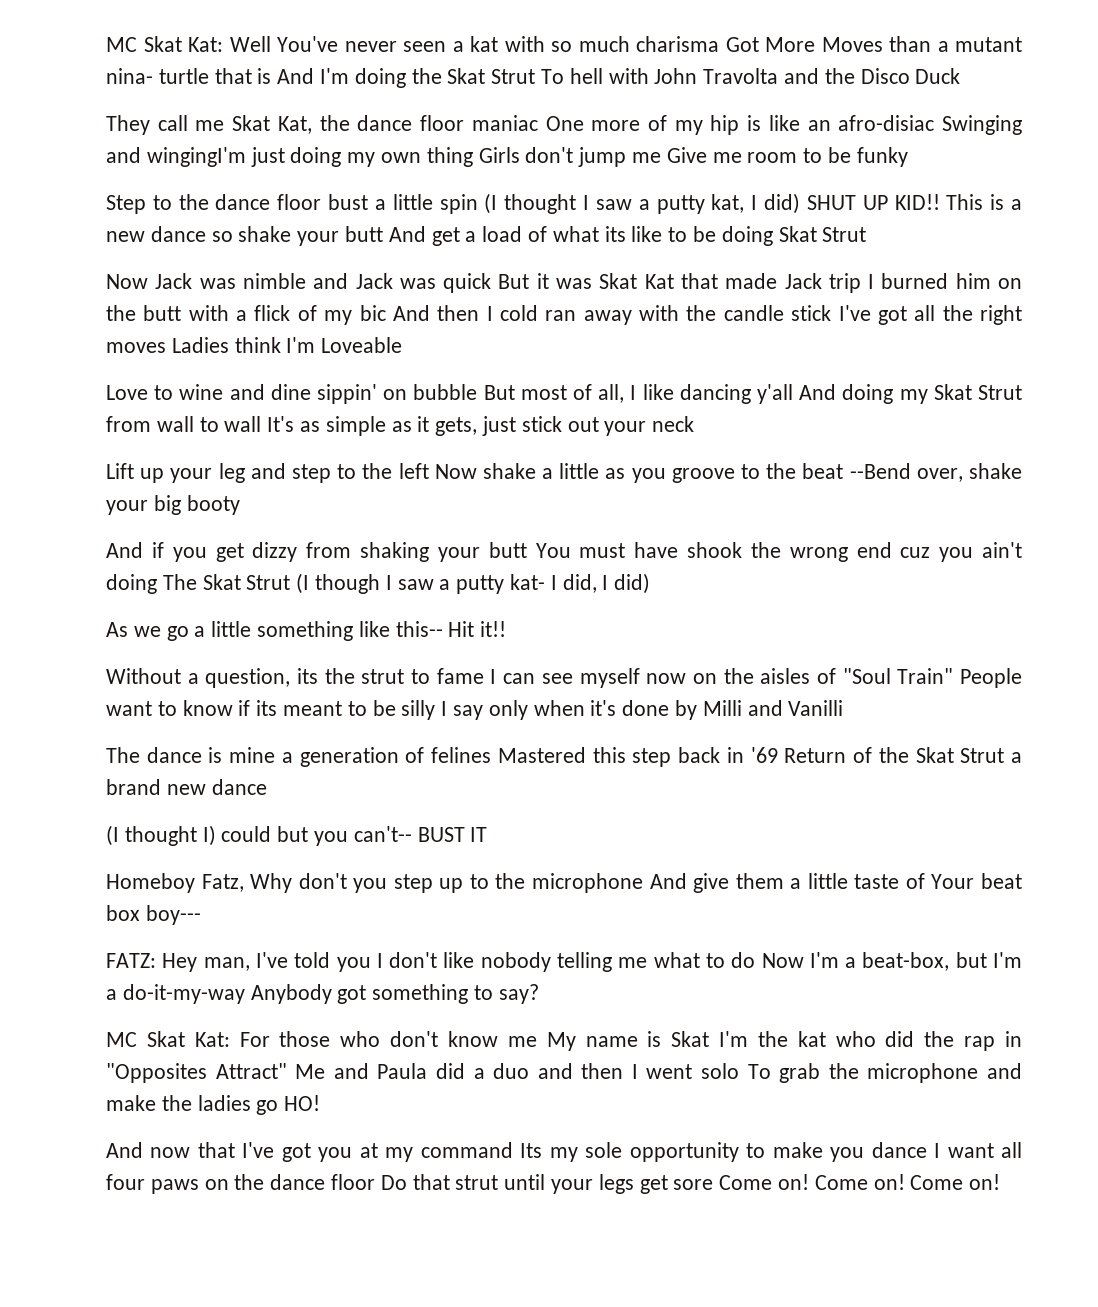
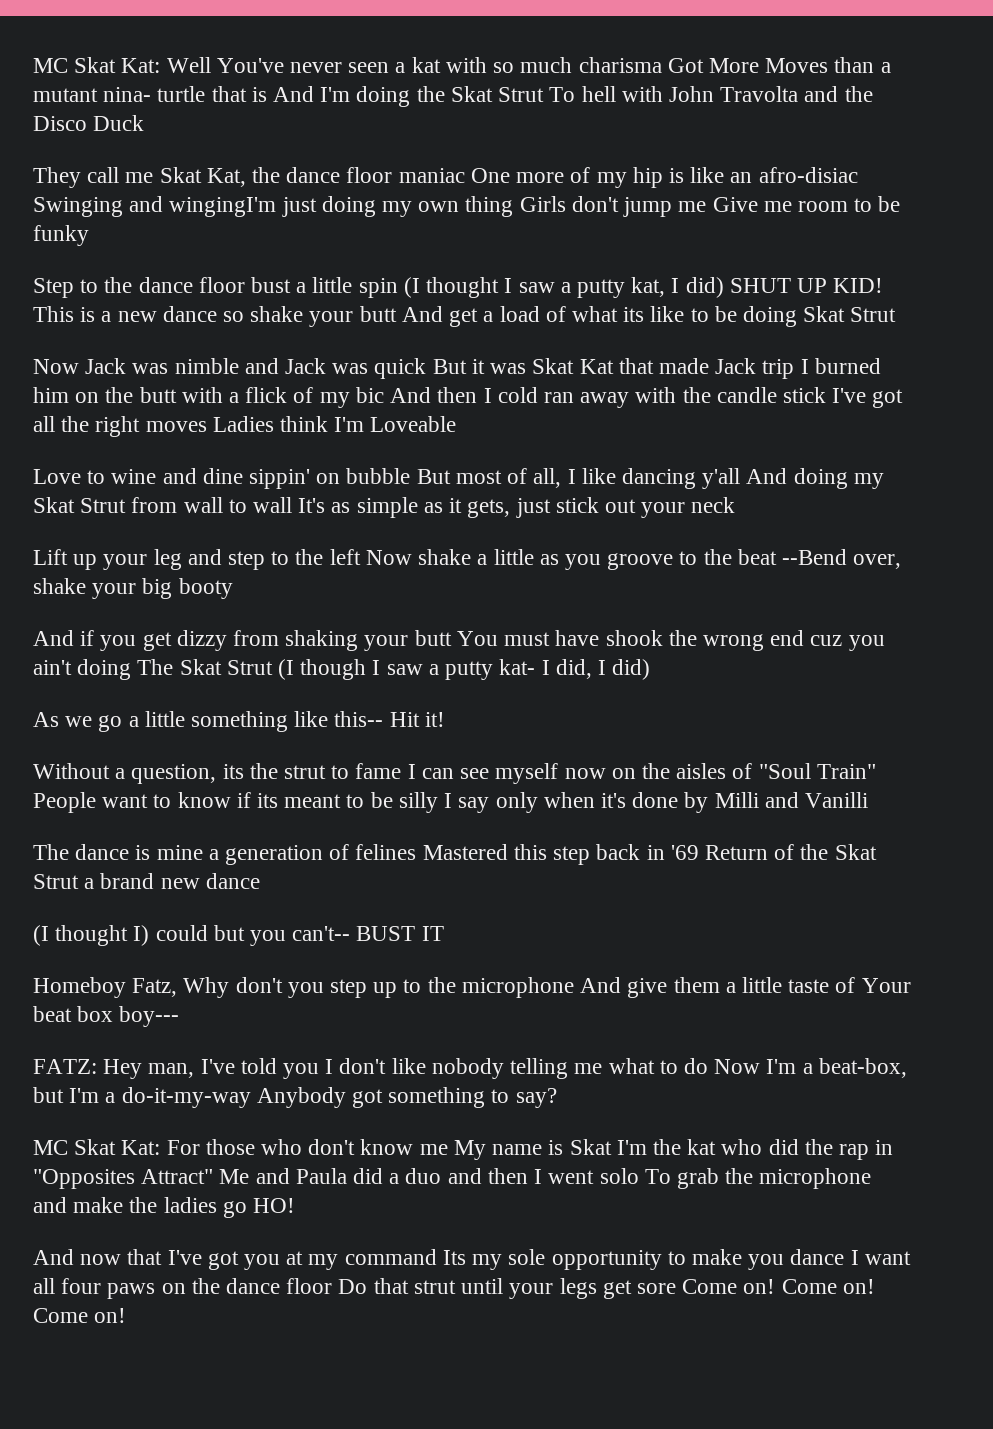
- Step to the dance floor bust a little spin (I thought I saw a putty kat, I did) SHUT UP KID!!
+ Step to the dance floor bust a little spin (I thought I saw a putty kat, I did) SHUT UP KID!
- As we go a little something like this-- Hit it!!
+ As we go a little something like this-- Hit it!

